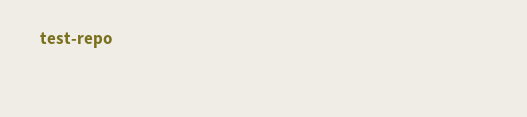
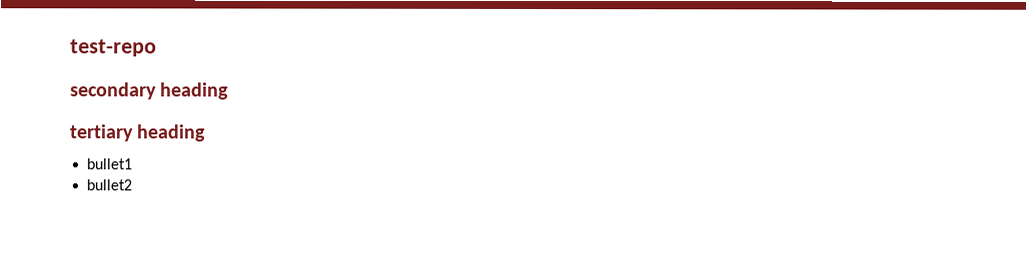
+ secondary heading
+ tertiary heading
+ bullet1
+ bullet2

